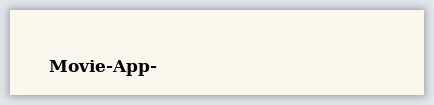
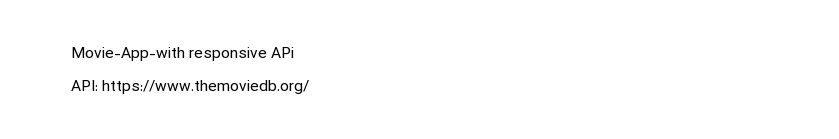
- Movie-App-
+ Movie-App-with responsive APi
+ API: https://www.themoviedb.org/

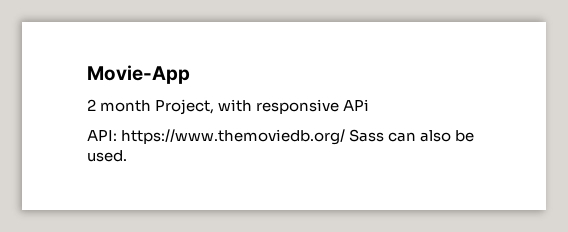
- Movie-App-with responsive APi
+ Movie-App
+ 2 month Project, with responsive APi
- API: https://www.themoviedb.org/
+ API: https://www.themoviedb.org/ Sass can also be used.

